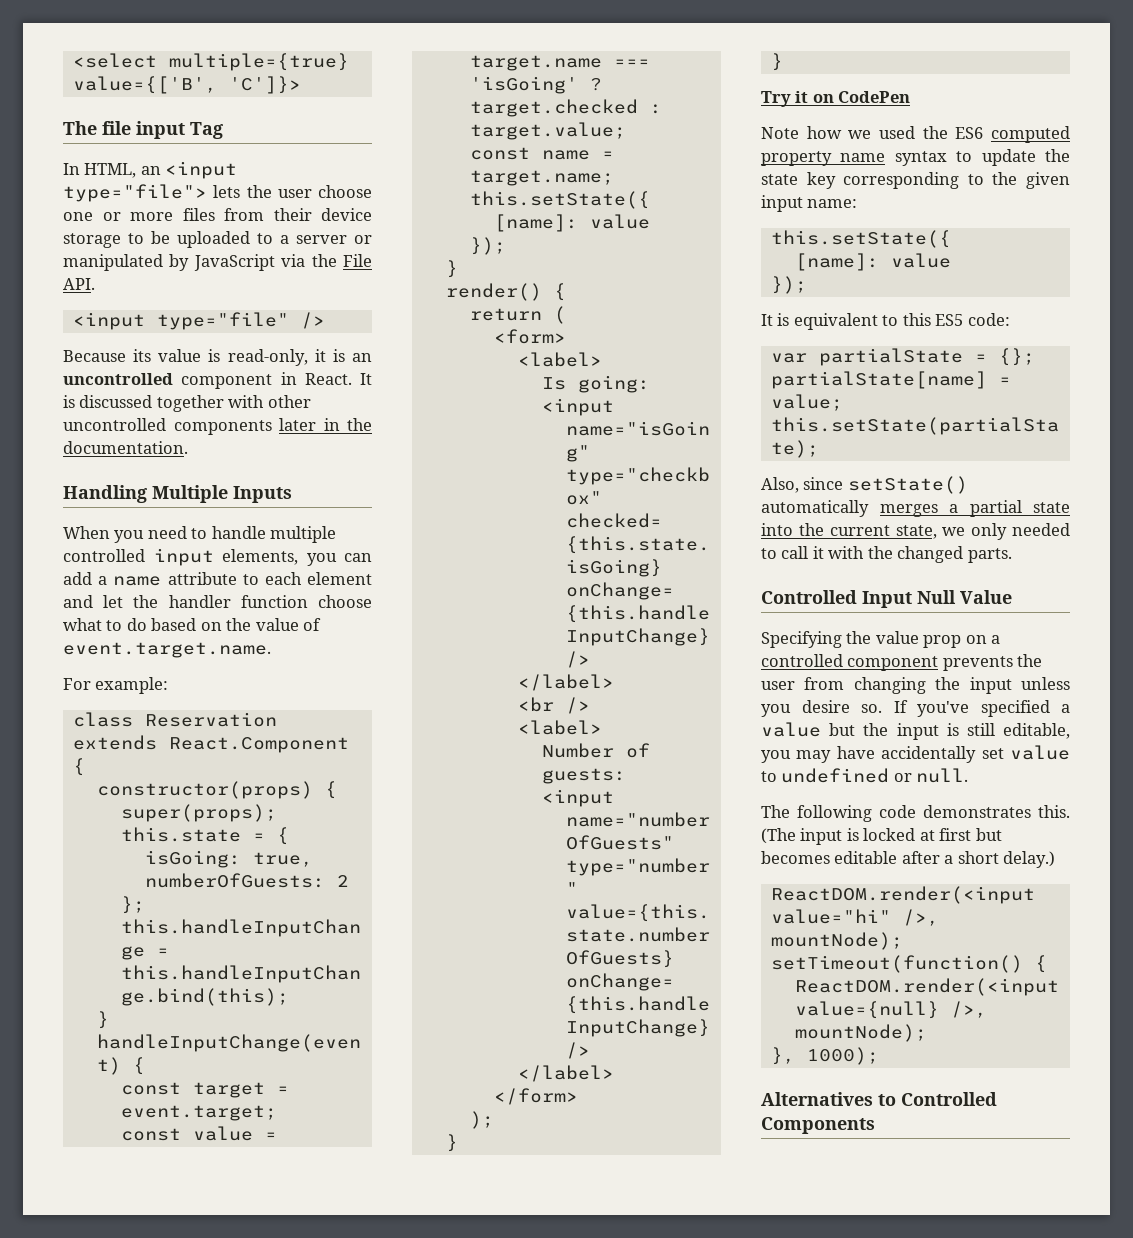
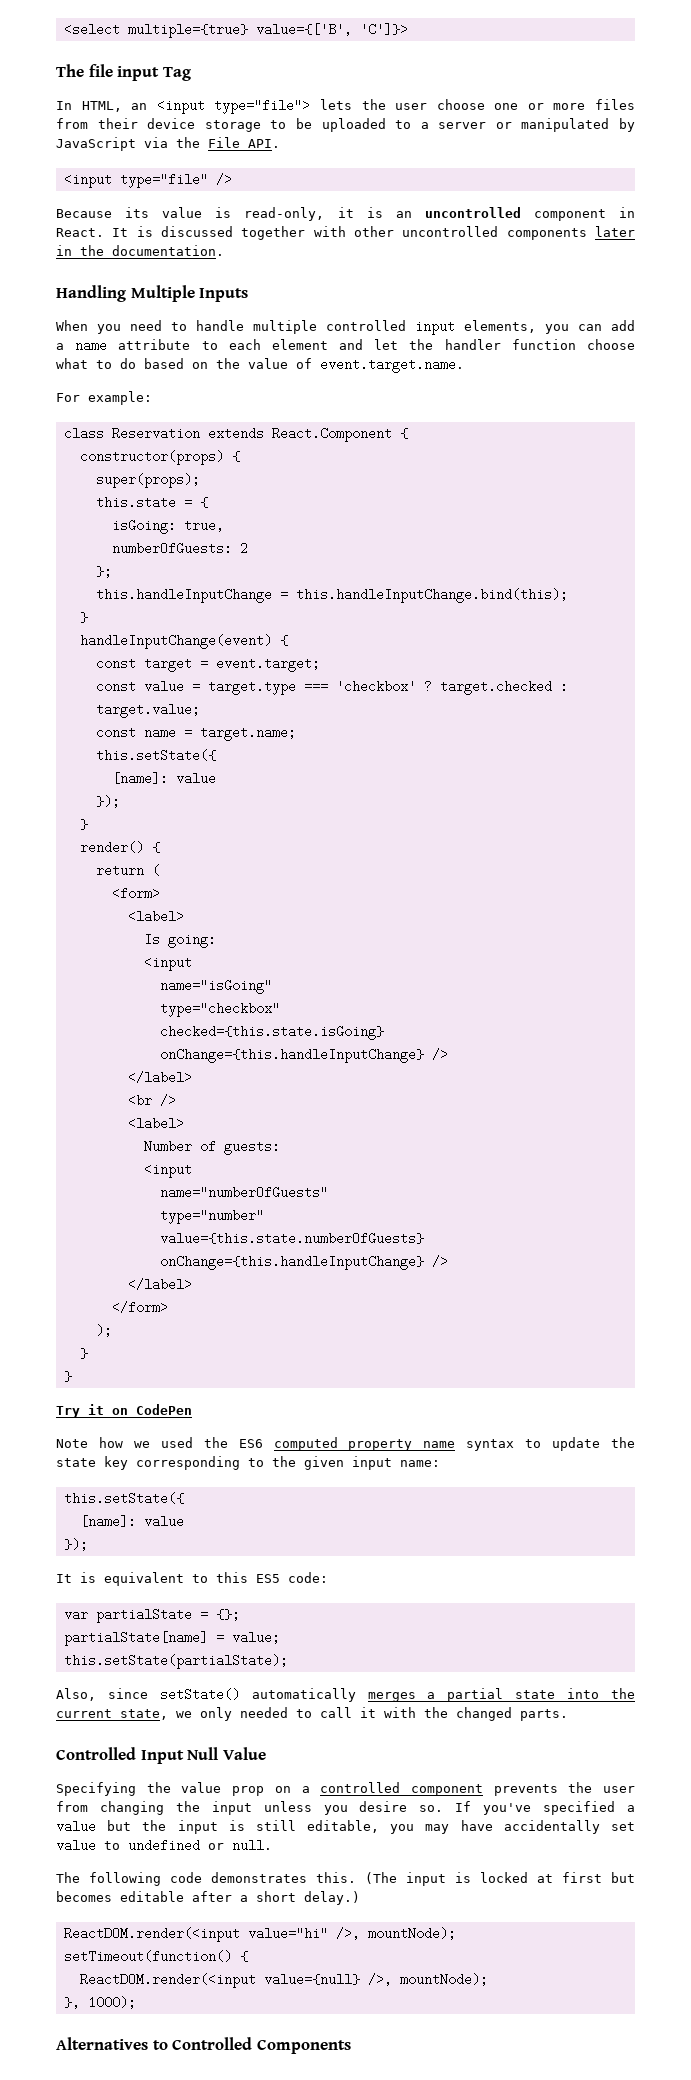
- const value = target.name === 'isGoing' ? target.checked : target.value;
+ const value = target.type === 'checkbox' ? target.checked : target.value;

